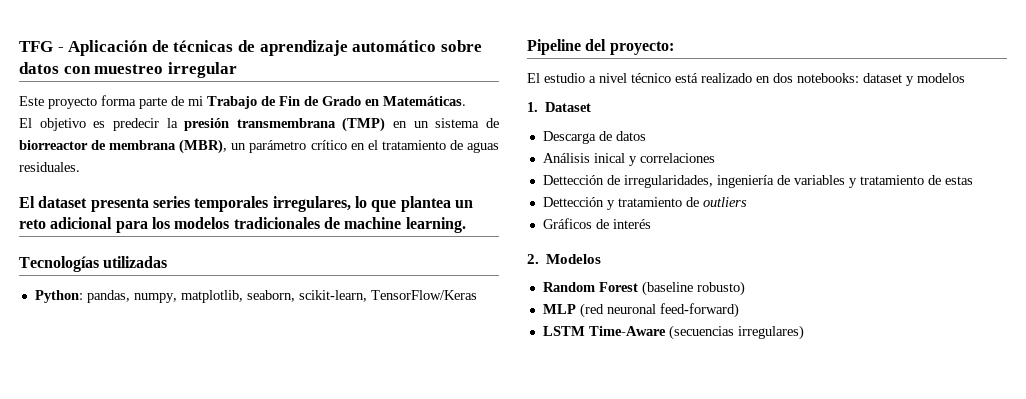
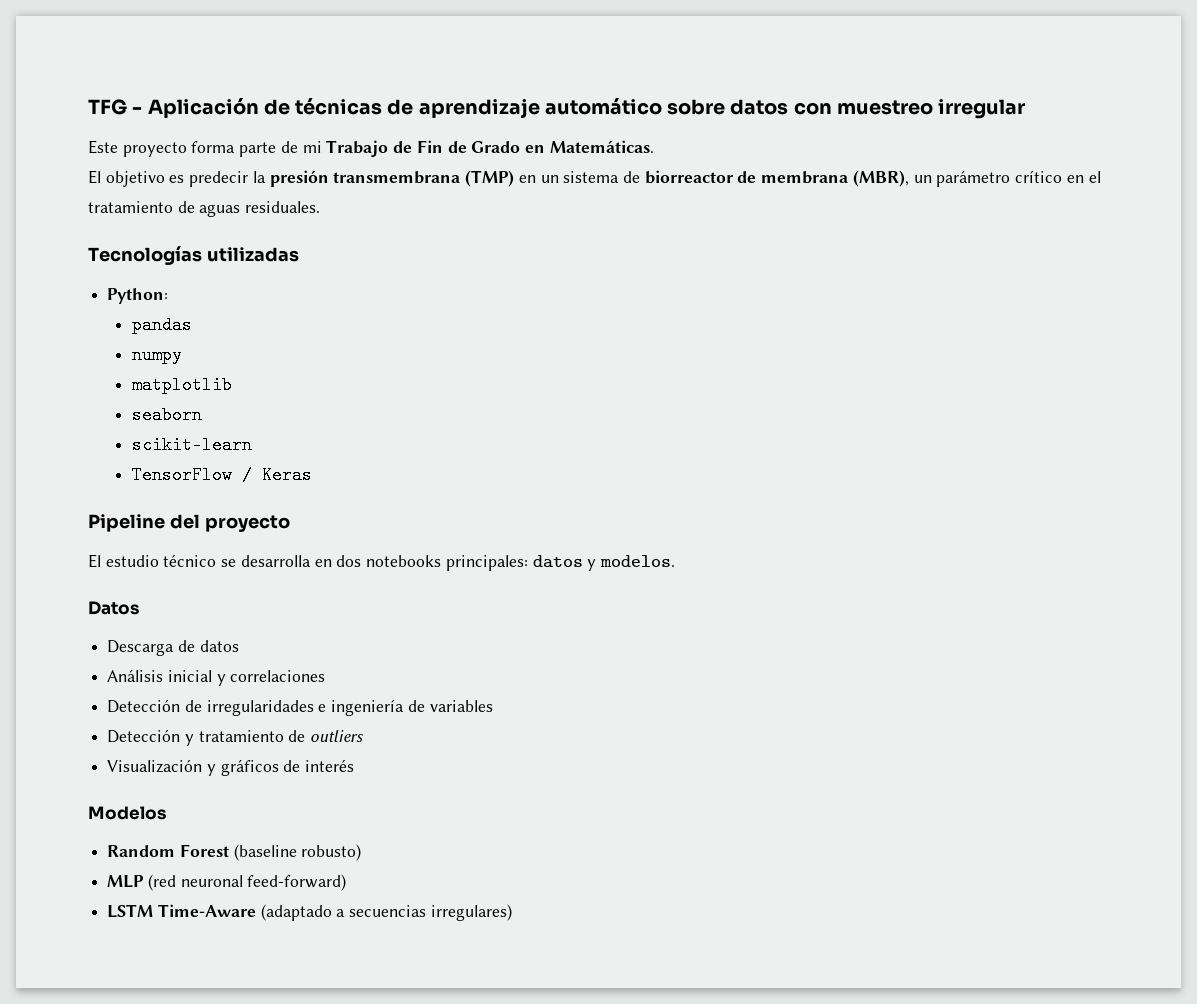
- El dataset presenta series temporales irregulares, lo que plantea un reto adicional para los modelos tradicionales de machine learning.
  Tecnologías utilizadas
- Python: pandas, numpy, matplotlib, seaborn, scikit-learn, TensorFlow/Keras
+ Python:
+ pandas
+ numpy
+ matplotlib
+ seaborn
+ scikit-learn
+ TensorFlow / Keras
- Pipeline del proyecto:
+ Pipeline del proyecto
- El estudio a nivel técnico está realizado en dos notebooks: dataset y modelos
- 1. Dataset
+ El estudio técnico se desarrolla en dos notebooks principales: datos y modelos.
+ Datos
- Análisis inical y correlaciones
+ Análisis inicial y correlaciones
- Dettección de irregularidades, ingeniería de variables y tratamiento de estas
- Dettección y tratamiento de outliers
+ Detección de irregularidades e ingeniería de variables
+ Detección y tratamiento de outliers
- Gráficos de interés
+ Visualización y gráficos de interés
- 2. Modelos
+ Modelos
- LSTM Time-Aware (secuencias irregulares)
+ LSTM Time-Aware (adaptado a secuencias irregulares)

